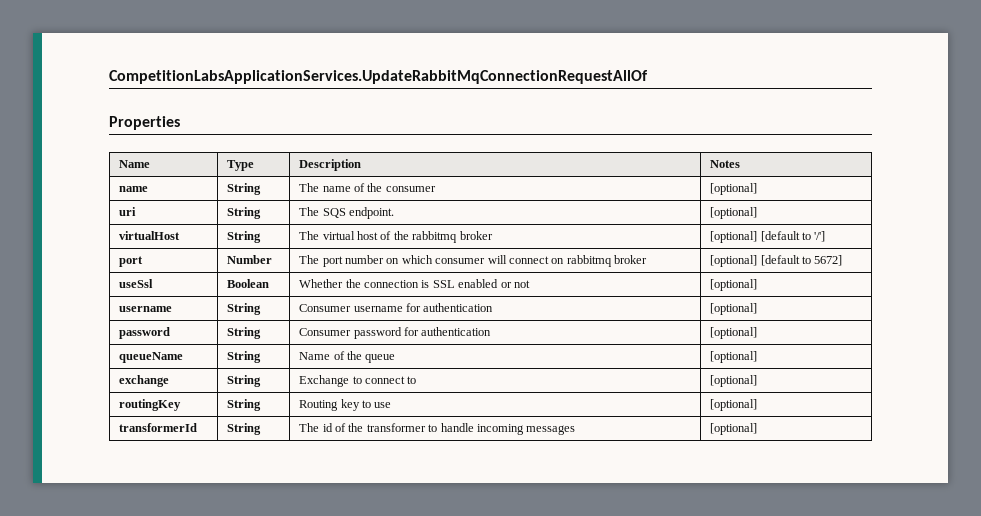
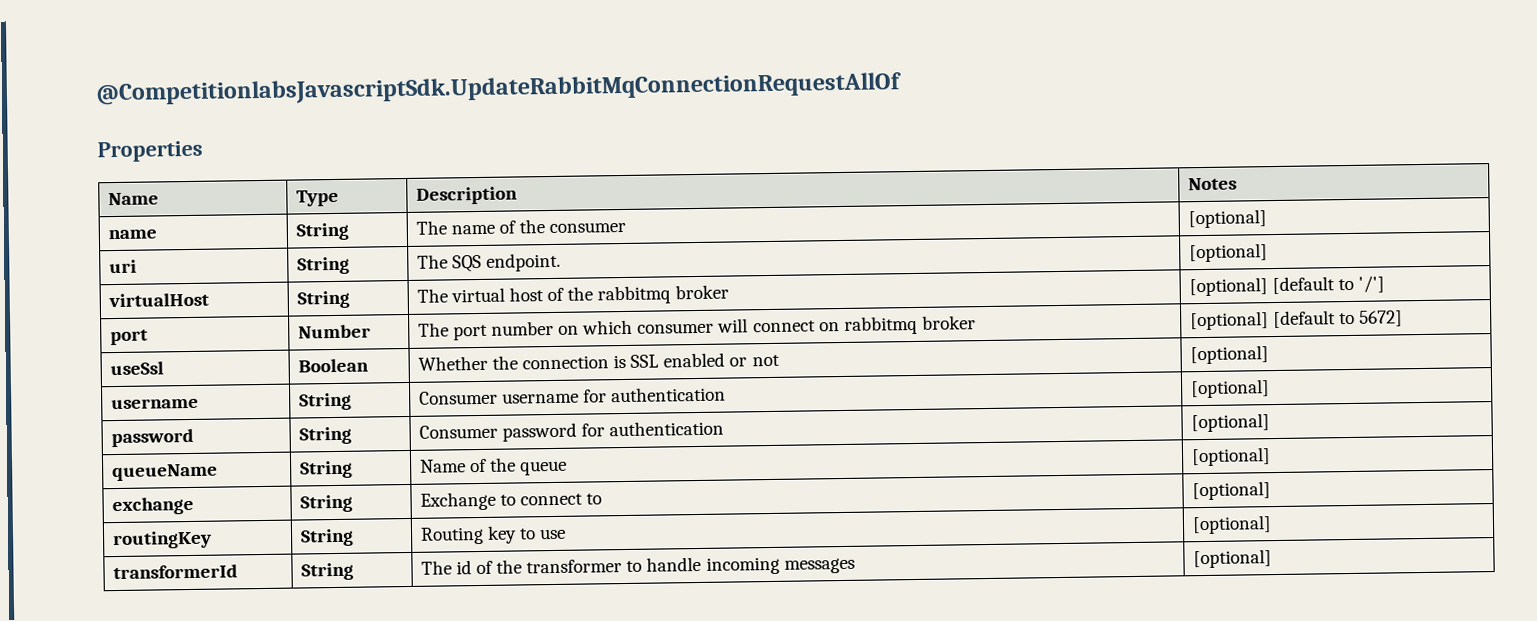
- CompetitionLabsApplicationServices.UpdateRabbitMqConnectionRequestAllOf
+ @CompetitionlabsJavascriptSdk.UpdateRabbitMqConnectionRequestAllOf

